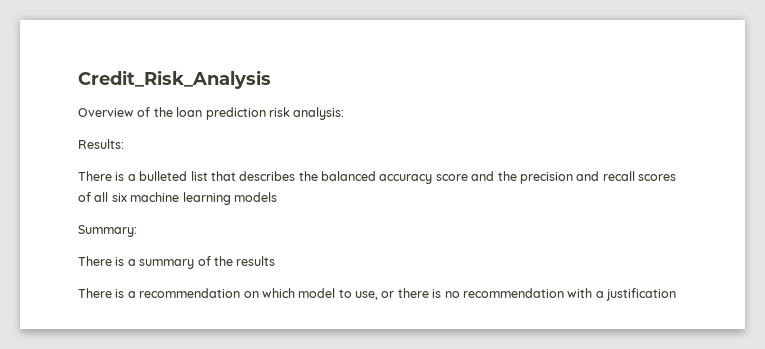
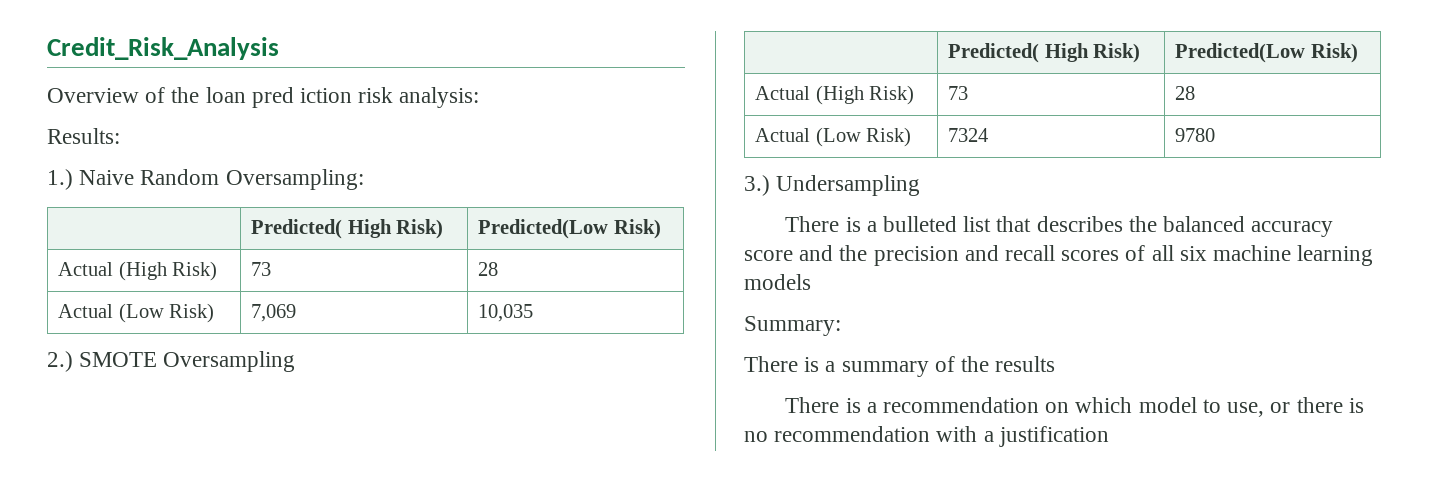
- Overview of the loan prediction risk analysis:
+ Overview of the loan pred iction risk analysis:
+ 1.) Naive Random Oversampling:
+ | Predicted( High Risk) | Predicted(Low Risk)
+ Actual (High Risk) | 73 | 28
+ Actual (Low Risk) | 7,069 | 10,035
+ 2.) SMOTE Oversampling
+ | Predicted( High Risk) | Predicted(Low Risk)
+ Actual (High Risk) | 73 | 28
+ Actual (Low Risk) | 7324 | 9780
+ 3.) Undersampling

